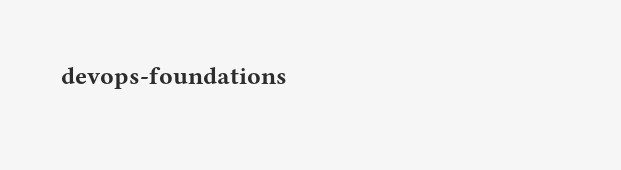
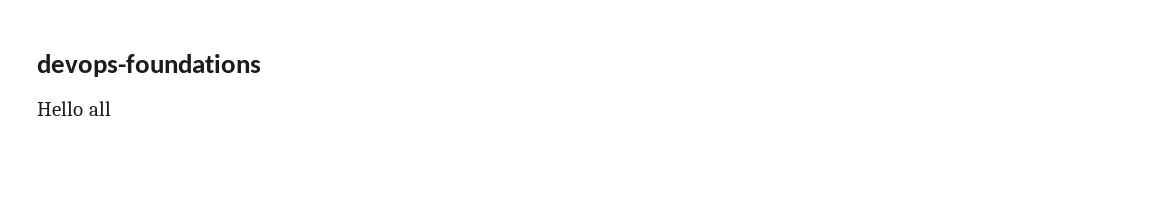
+ Hello all

